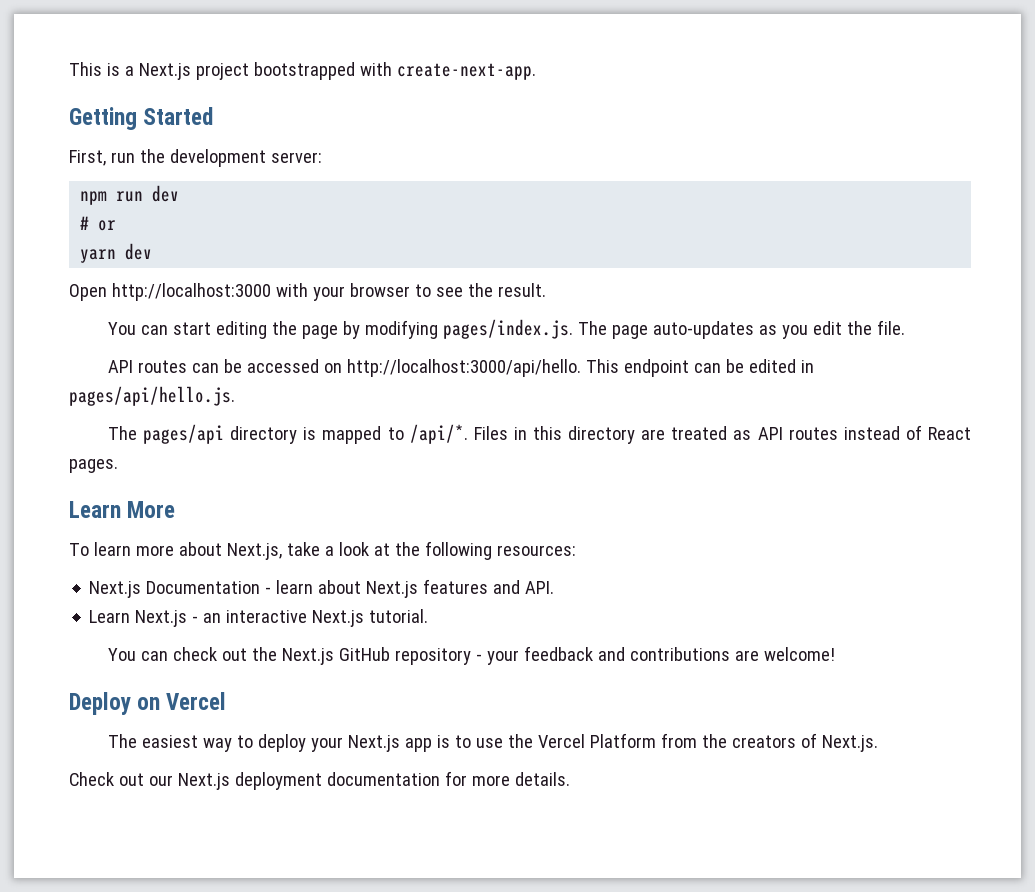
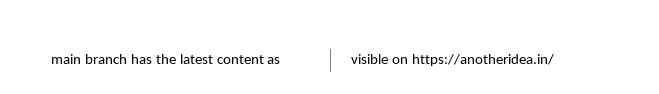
- This is a Next.js project bootstrapped with create-next-app.
- Getting Started
- First, run the development server:
- npm run dev
- # or
- yarn dev
- Open http://localhost:3000 with your browser to see the result.
- You can start editing the page by modifying pages/index.js. The page auto-updates as you edit the file.
- API routes can be accessed on http://localhost:3000/api/hello. This endpoint can be edited in pages/api/hello.js.
- The pages/api directory is mapped to /api/*. Files in this directory are treated as API routes instead of React pages.
- Learn More
- To learn more about Next.js, take a look at the following resources:
- Next.js Documentation - learn about Next.js features and API.
- Learn Next.js - an interactive Next.js tutorial.
- You can check out the Next.js GitHub repository - your feedback and contributions are welcome!
- Deploy on Vercel
- The easiest way to deploy your Next.js app is to use the Vercel Platform from the creators of Next.js.
- Check out our Next.js deployment documentation for more details.
+ main branch has the latest content as visible on https://anotheridea.in/

